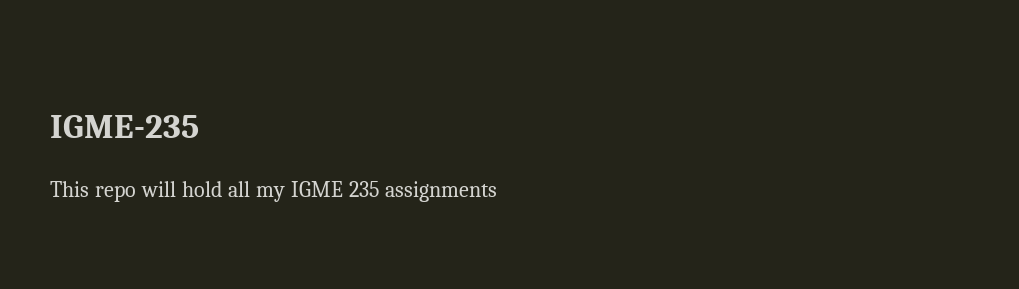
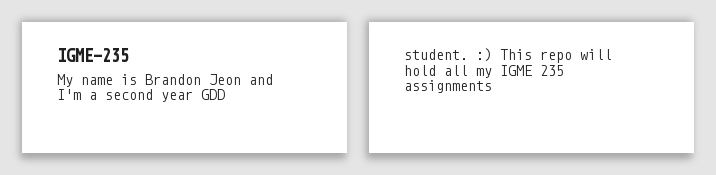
- This repo will hold all my IGME 235 assignments
+ My name is Brandon Jeon and I'm a second year GDD student. :) This repo will hold all my IGME 235 assignments

